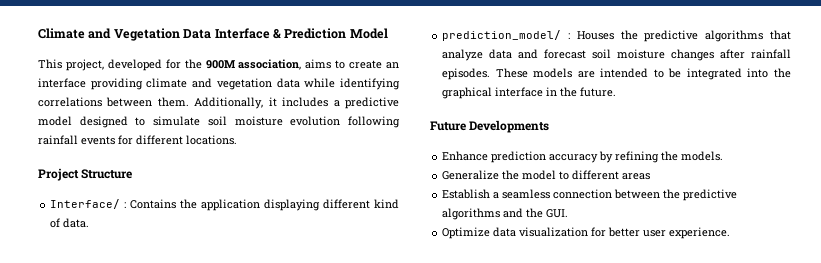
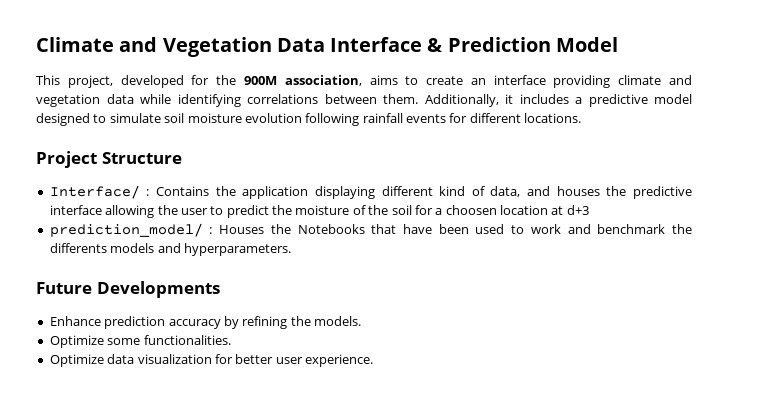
- Interface/ : Contains the application displaying different kind of data.
- prediction_model/ : Houses the predictive algorithms that analyze data and forecast soil moisture changes after rainfall episodes. These models are intended to be integrated into the graphical interface in the future.
+ Interface/ : Contains the application displaying different kind of data, and houses the predictive interface allowing the user to predict the moisture of the soil for a choosen location at d+3
+ prediction_model/ : Houses the Notebooks that have been used to work and benchmark the differents models and hyperparameters.
- Generalize the model to different areas
- Establish a seamless connection between the predictive algorithms and the GUI.
+ Optimize some functionalities.

